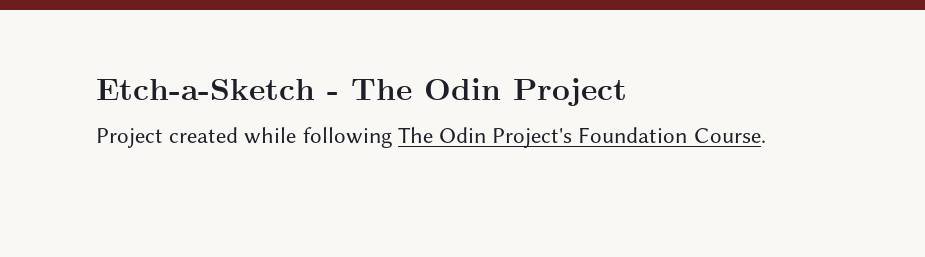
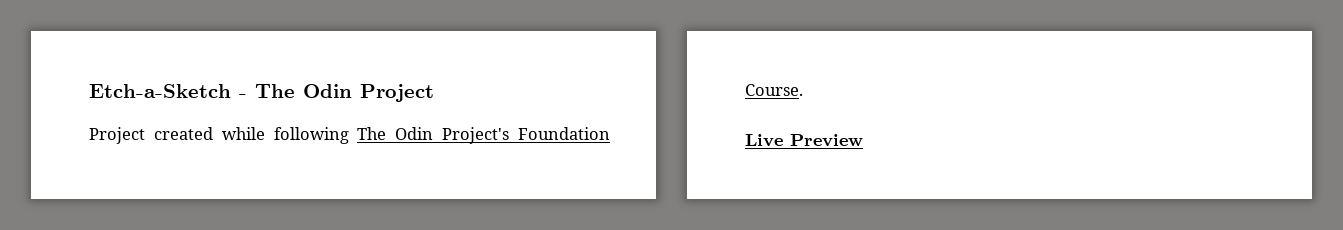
+ Live Preview

